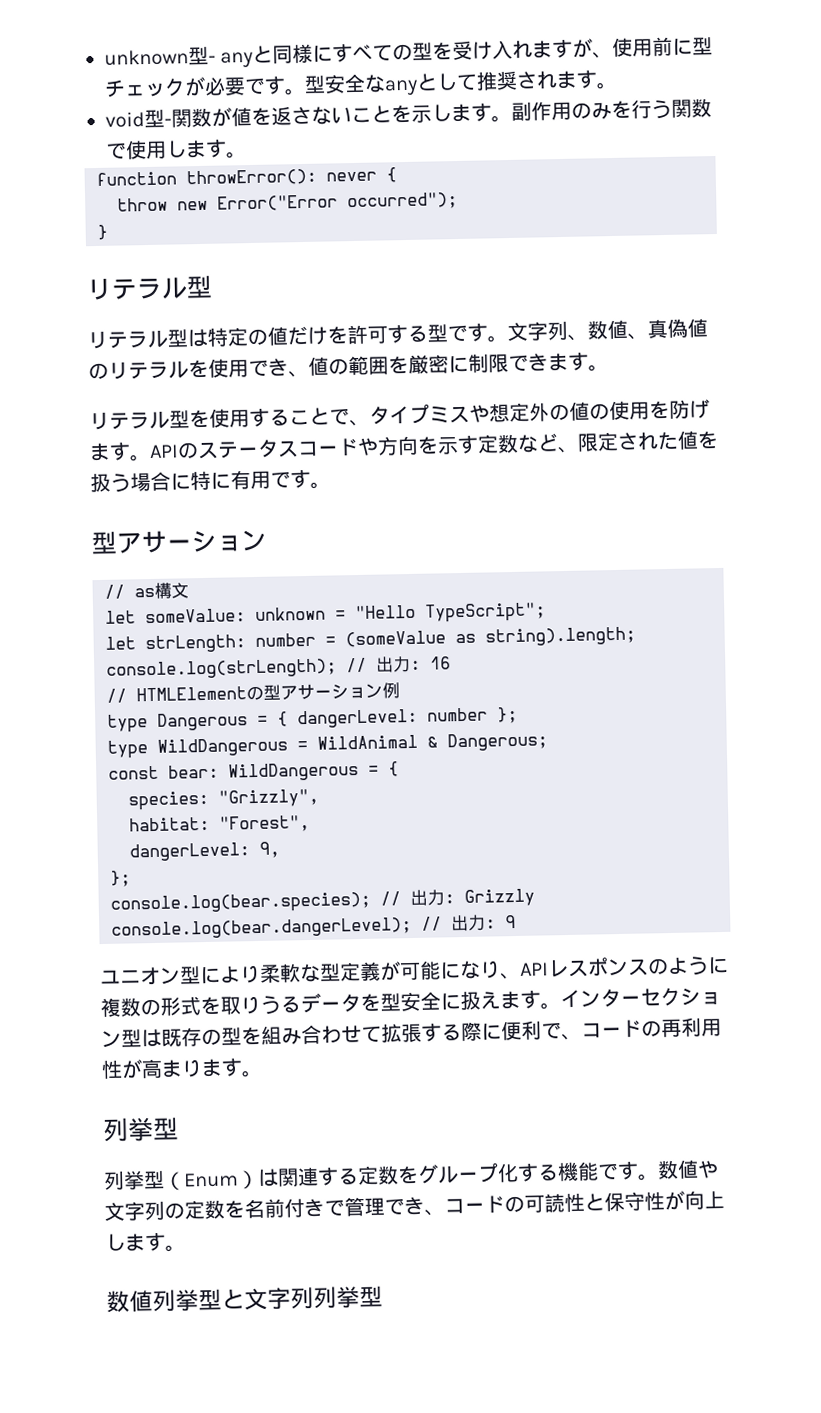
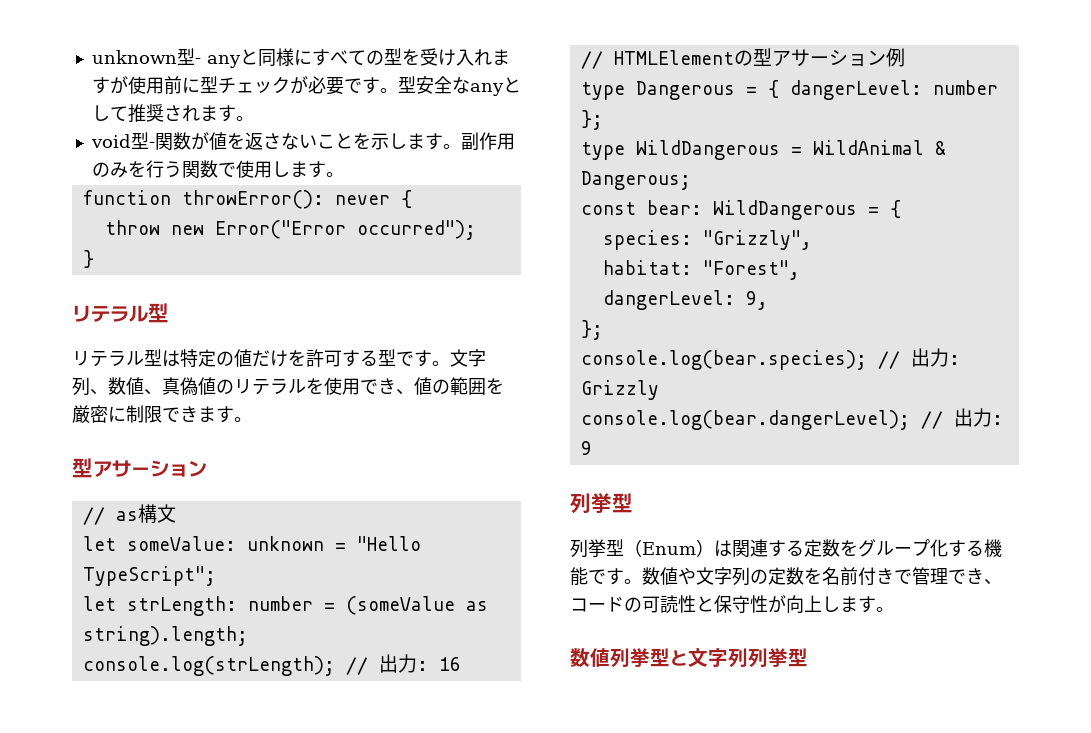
- unknown型- anyと同様にすべての型を受け入れますが、使用前に型チェックが必要です。
+ unknown型- anyと同様にすべての型を受け入れますが使用前に型チェックが必要です。
- リテラル型を使用することで、タイプミスや想定外の値の使用を防げます。APIのステータスコードや方向を示す定数など、限定された値を扱う場合に特に有用です。
- ユニオン型により柔軟な型定義が可能になり、APIレスポンスのように複数の形式を取りうるデータを型安全に扱えます。インターセクション型は既存の型を組み合わせて拡張する際に便利で、コードの再利用性が高まります。

